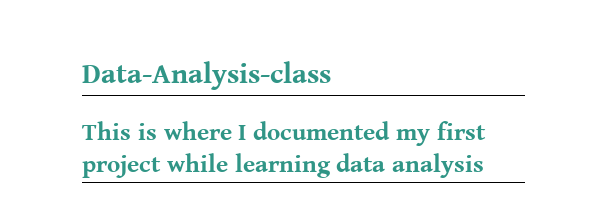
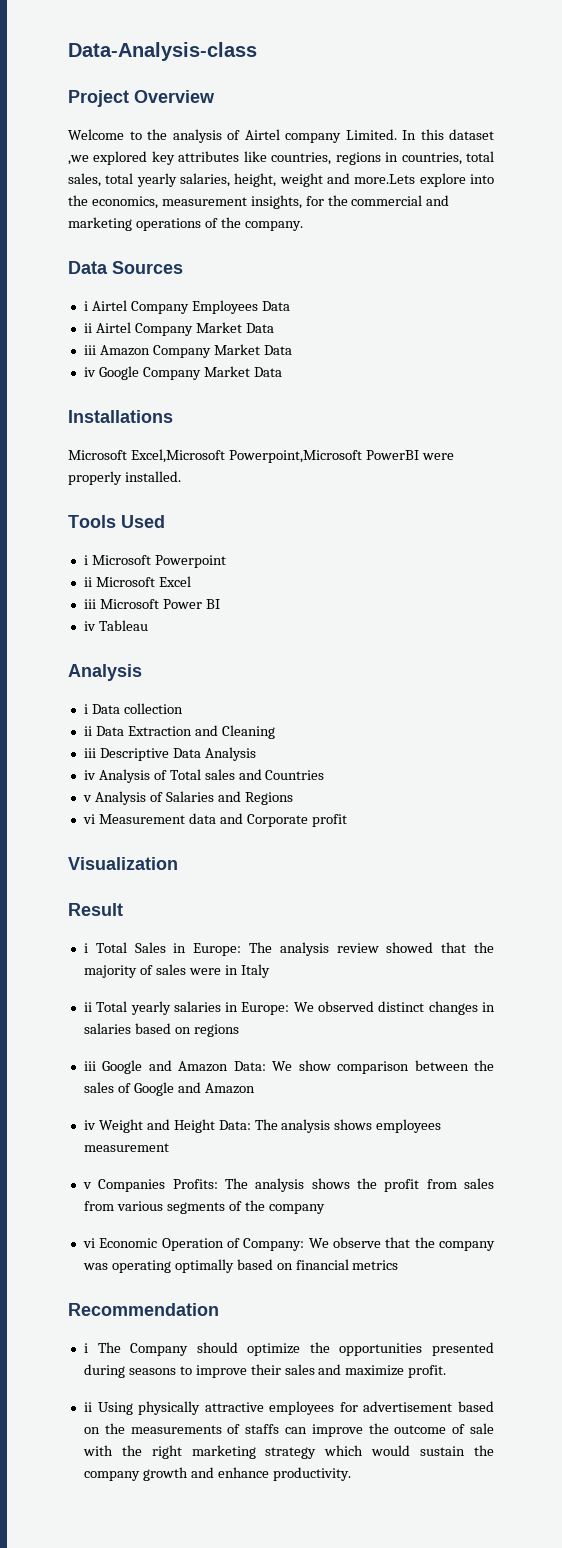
- This is where I documented my first project while learning data analysis
+ Project Overview
+ Welcome to the analysis of Airtel company Limited. In this dataset ,we explored key attributes like countries, regions in countries, total sales, total yearly salaries, height, weight and more.Lets explore into the economics, measurement insights, for the commercial and marketing operations of the company.
+ Data Sources
+ i Airtel Company Employees Data
+ ii Airtel Company Market Data
+ iii Amazon Company Market Data
+ iv Google Company Market Data
+ Installations
+ Microsoft Excel,Microsoft Powerpoint,Microsoft PowerBI were properly installed.
+ Tools Used
+ i Microsoft Powerpoint
+ ii Microsoft Excel
+ iii Microsoft Power BI
+ iv Tableau
+ Analysis
+ i Data collection
+ ii Data Extraction and Cleaning
+ iii Descriptive Data Analysis
+ iv Analysis of Total sales and Countries
+ v Analysis of Salaries and Regions
+ vi Measurement data and Corporate profit
+ Visualization
+ Result
+ i Total Sales in Europe: The analysis review showed that the majority of sales were in Italy
+ ii Total yearly salaries in Europe: We observed distinct changes in salaries based on regions
+ iii Google and Amazon Data: We show comparison between the sales of Google and Amazon
+ iv Weight and Height Data: The analysis shows employees measurement
+ v Companies Profits: The analysis shows the profit from sales from various segments of the company
+ vi Economic Operation of Company: We observe that the company was operating optimally based on financial metrics
+ Recommendation
+ i The Company should optimize the opportunities presented during seasons to improve their sales and maximize profit.
+ ii Using physically attractive employees for advertisement based on the measurements of staffs can improve the outcome of sale with the right marketing strategy which would sustain the company growth and enhance productivity.

